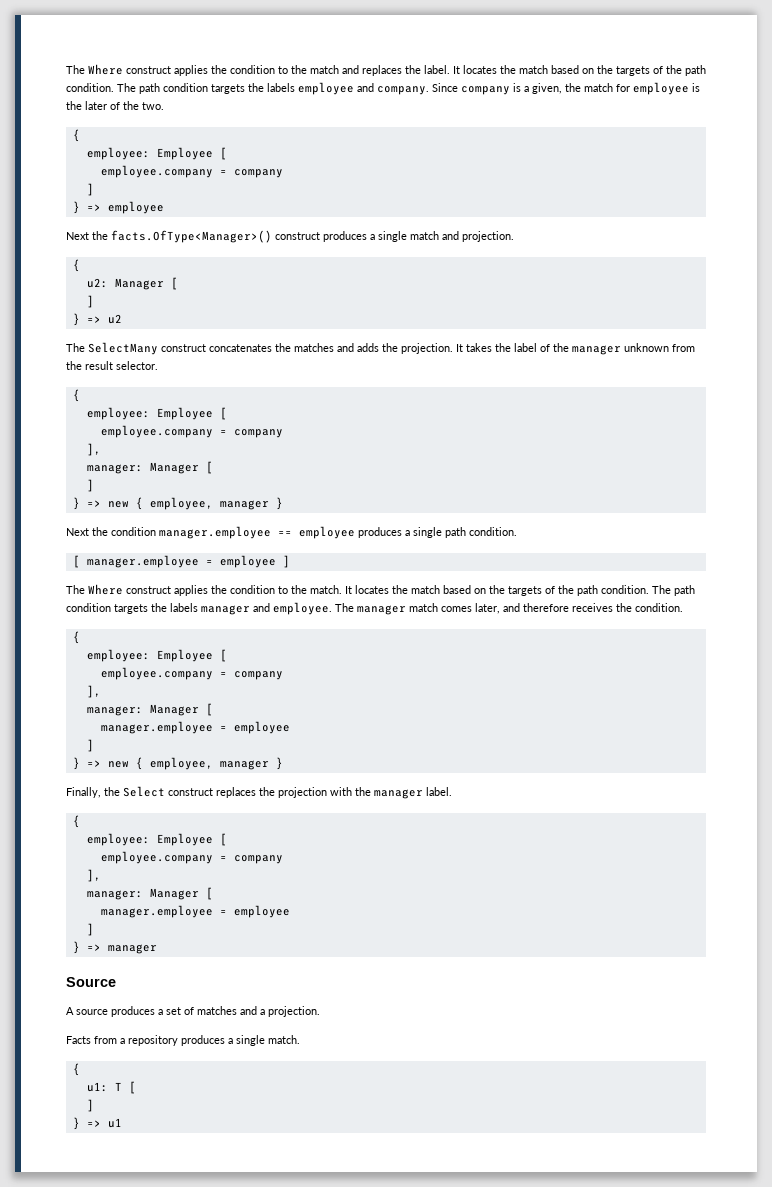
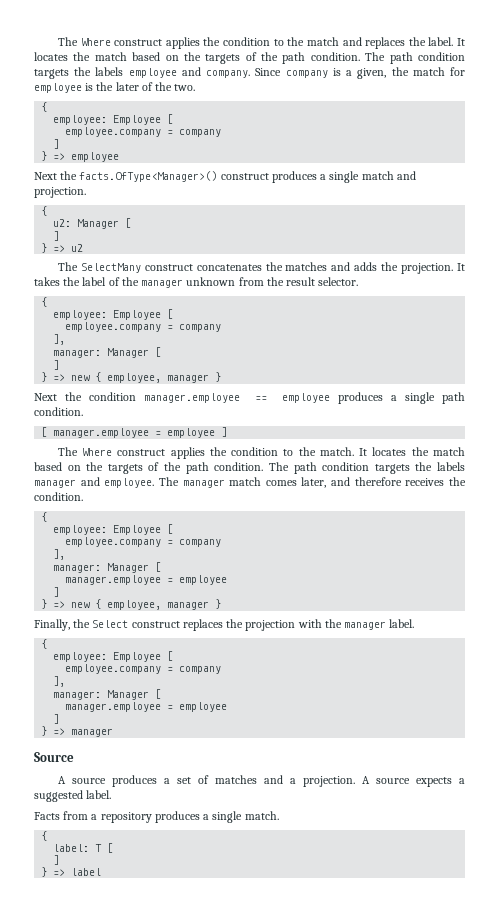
+ A source expects a suggested label.
- u1: T [
+ label: T [
- } => u1
+ } => label

